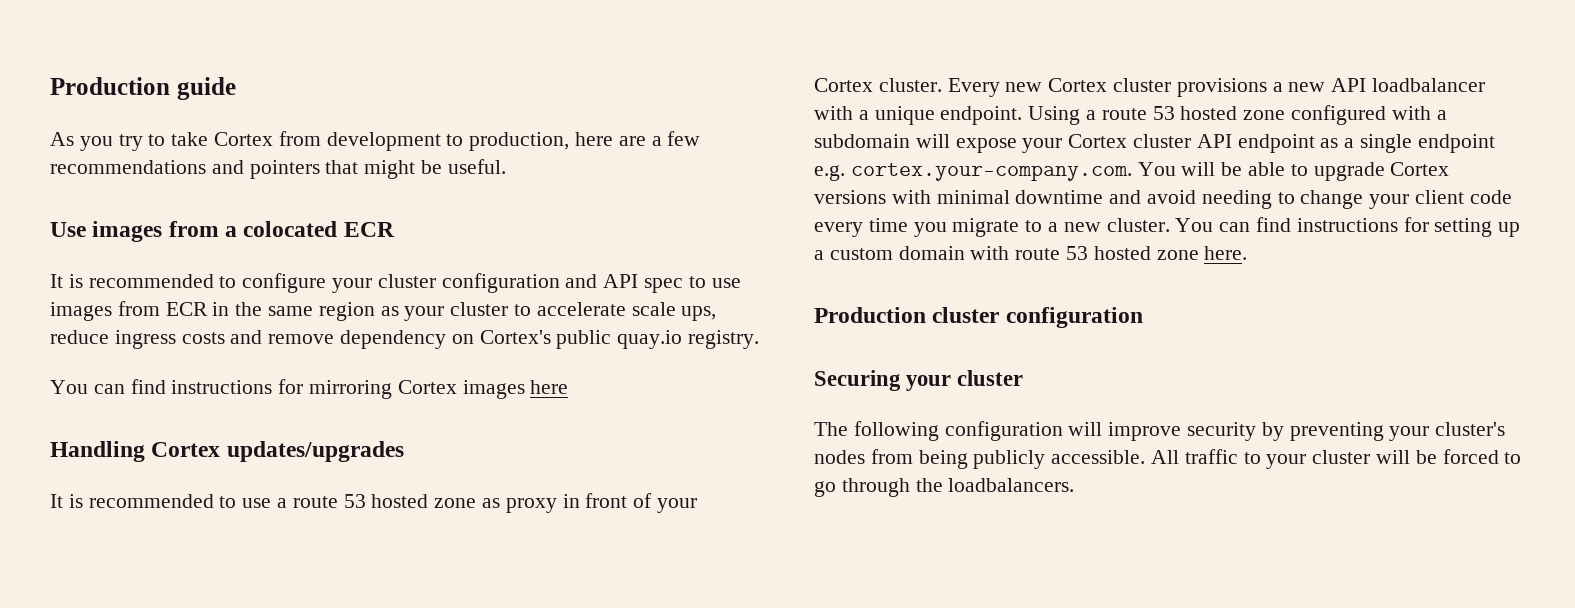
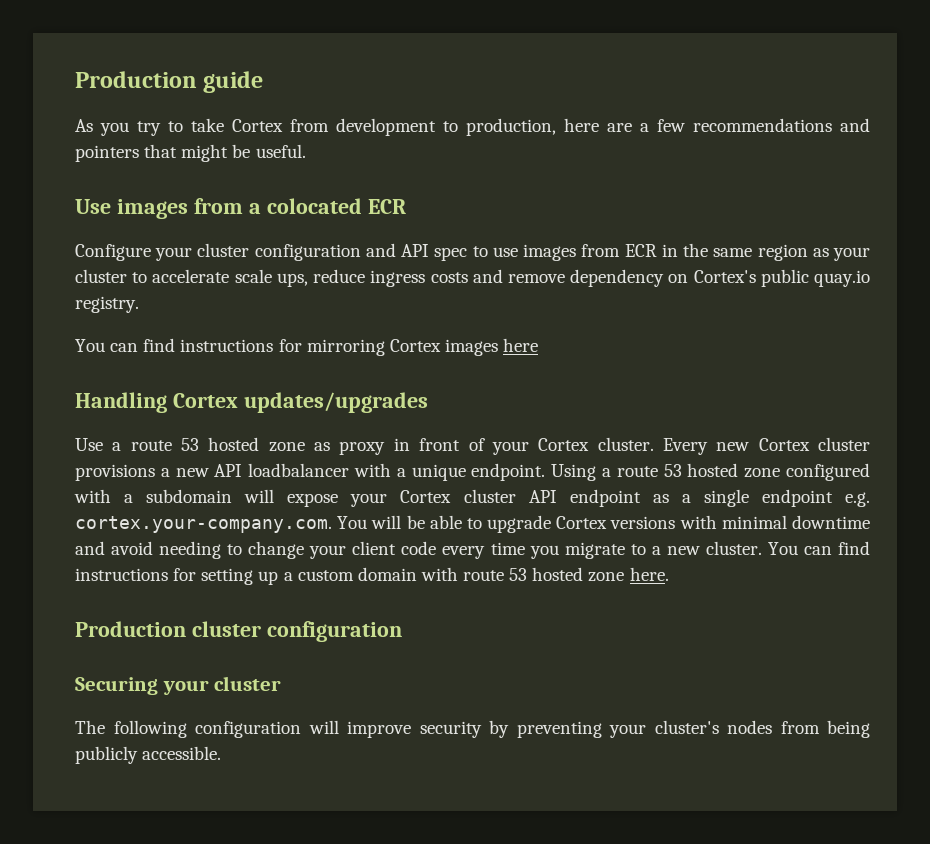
- It is recommended to configure your cluster configuration and API spec to use images from ECR in the same region as your cluster to accelerate scale ups, reduce ingress costs and remove dependency on Cortex's public quay.io registry.
+ Configure your cluster configuration and API spec to use images from ECR in the same region as your cluster to accelerate scale ups, reduce ingress costs and remove dependency on Cortex's public quay.io registry.
- It is recommended to use a route 53 hosted zone as proxy in front of your Cortex cluster.
+ Use a route 53 hosted zone as proxy in front of your Cortex cluster.
- All traffic to your cluster will be forced to go through the loadbalancers.

